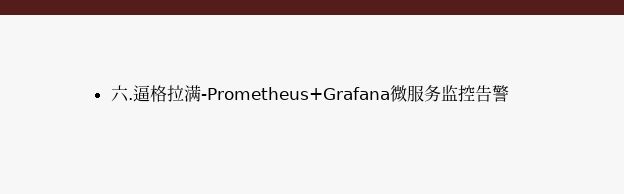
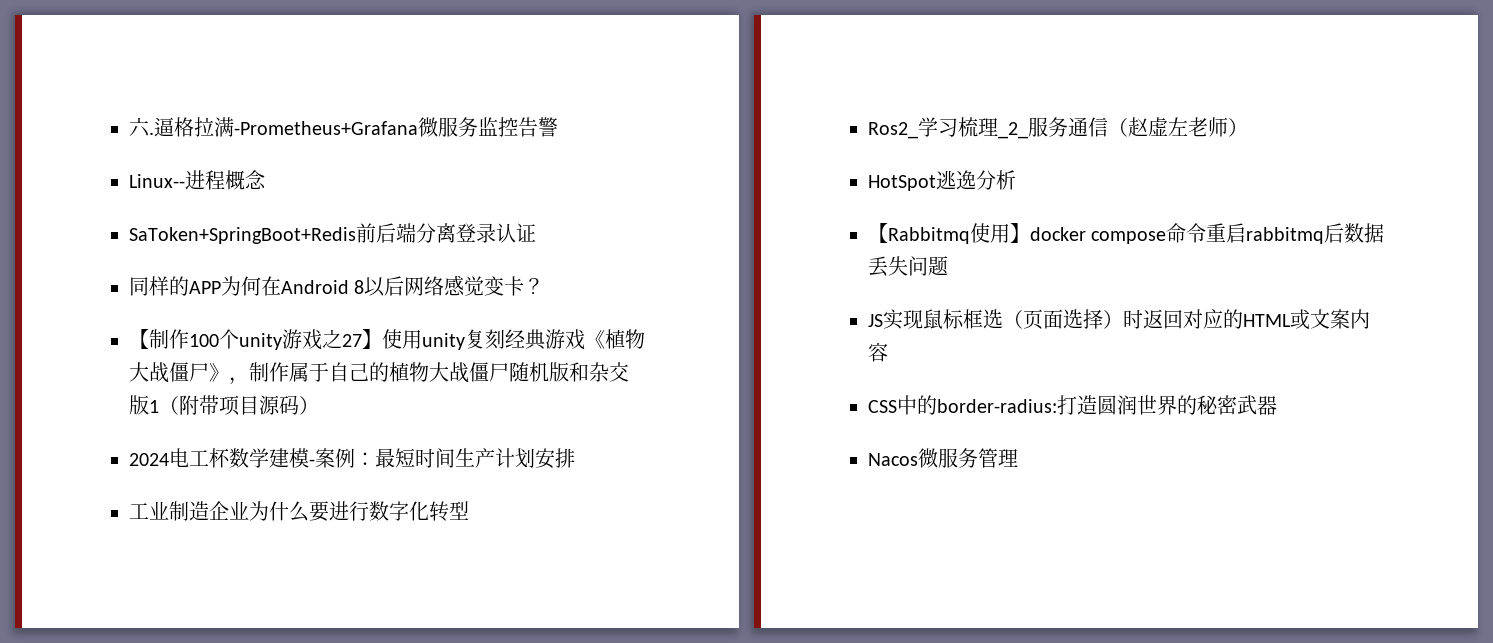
+ Linux--进程概念
+ SaToken+SpringBoot+Redis前后端分离登录认证
+ 同样的APP为何在Android 8以后网络感觉变卡？
+ 【制作100个unity游戏之27】使用unity复刻经典游戏《植物大战僵尸》，制作属于自己的植物大战僵尸随机版和杂交版1（附带项目源码）
+ 2024电工杯数学建模-案例：最短时间生产计划安排
+ 工业制造企业为什么要进行数字化转型
+ Ros2_学习梳理_2_服务通信（赵虚左老师）
+ HotSpot逃逸分析
+ 【Rabbitmq使用】docker compose命令重启rabbitmq后数据丢失问题
+ JS实现鼠标框选（页面选择）时返回对应的HTML或文案内容
+ CSS中的border-radius:打造圆润世界的秘密武器
+ Nacos微服务管理

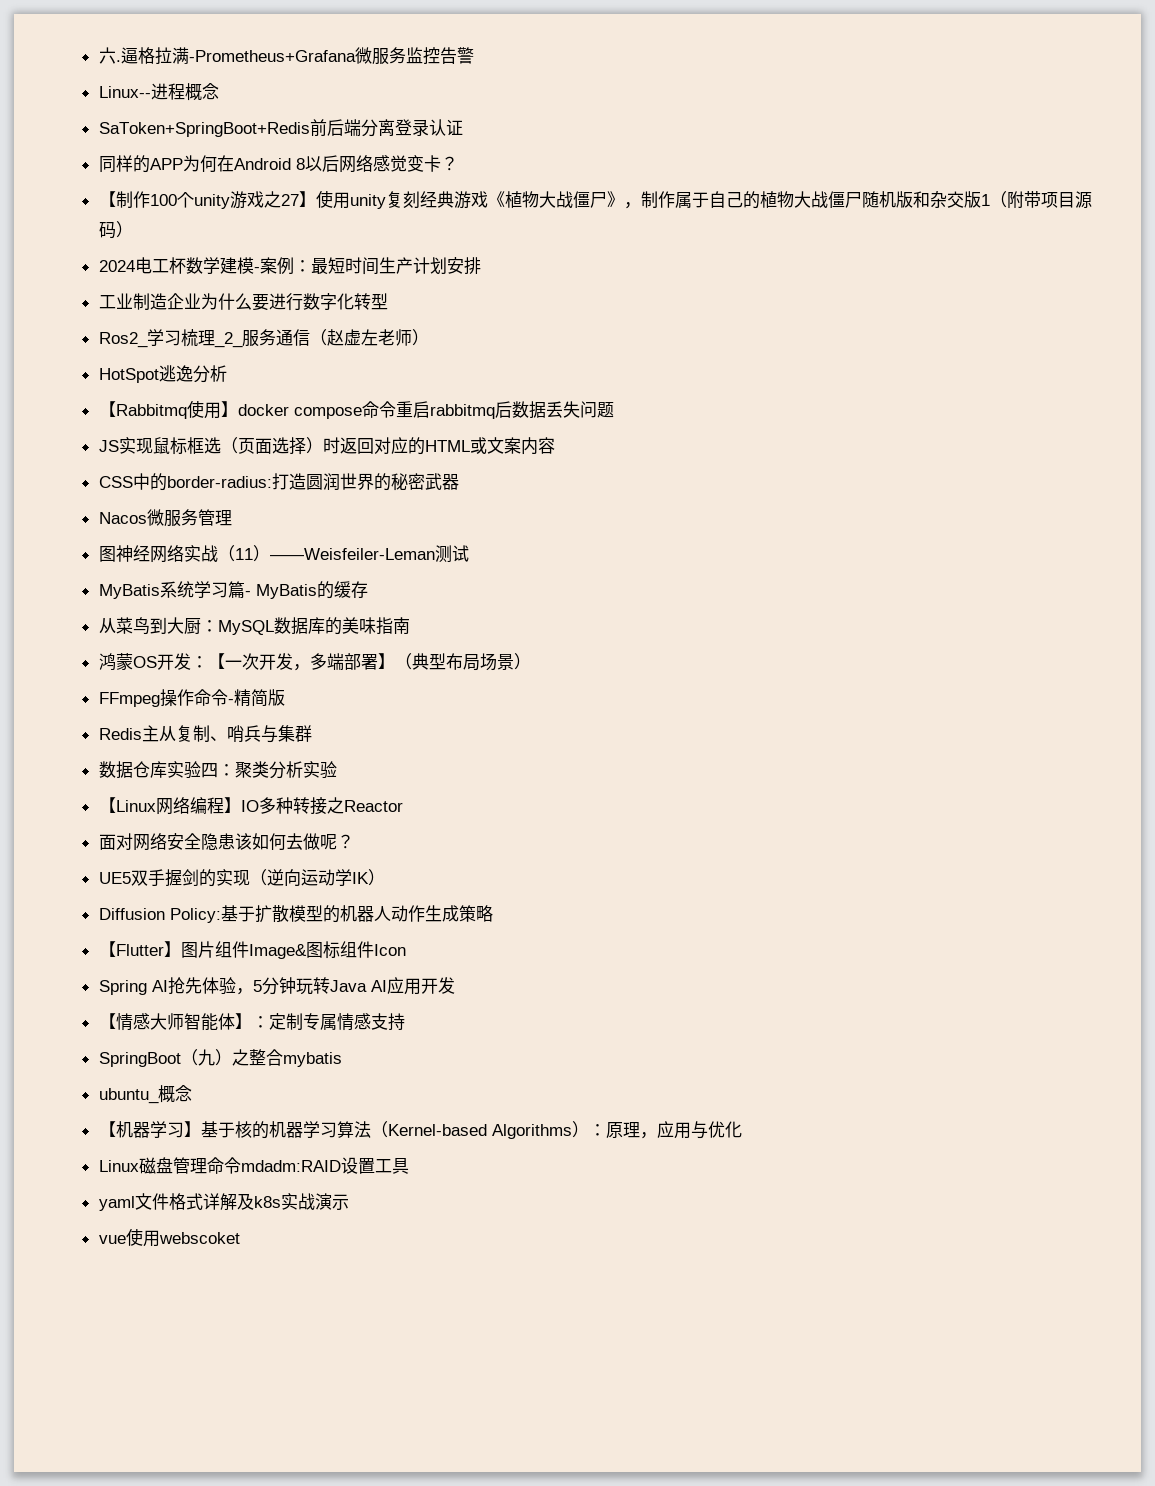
+ 图神经网络实战（11）——Weisfeiler-Leman测试
+ MyBatis系统学习篇- MyBatis的缓存
+ 从菜鸟到大厨：MySQL数据库的美味指南
+ 鸿蒙OS开发：【一次开发，多端部署】（典型布局场景）
+ FFmpeg操作命令-精简版
+ Redis主从复制、哨兵与集群
+ 数据仓库实验四：聚类分析实验
+ 【Linux网络编程】IO多种转接之Reactor
+ 面对网络安全隐患该如何去做呢？
+ UE5双手握剑的实现（逆向运动学IK）
+ Diffusion Policy:基于扩散模型的机器人动作生成策略
+ 【Flutter】图片组件Image&图标组件Icon
+ Spring AI抢先体验，5分钟玩转Java AI应用开发
+ 【情感大师智能体】：定制专属情感支持
+ SpringBoot（九）之整合mybatis
+ ubuntu_概念
+ 【机器学习】基于核的机器学习算法（Kernel-based Algorithms）：原理，应用与优化
+ Linux磁盘管理命令mdadm:RAID设置工具
+ yaml文件格式详解及k8s实战演示
+ vue使用webscoket

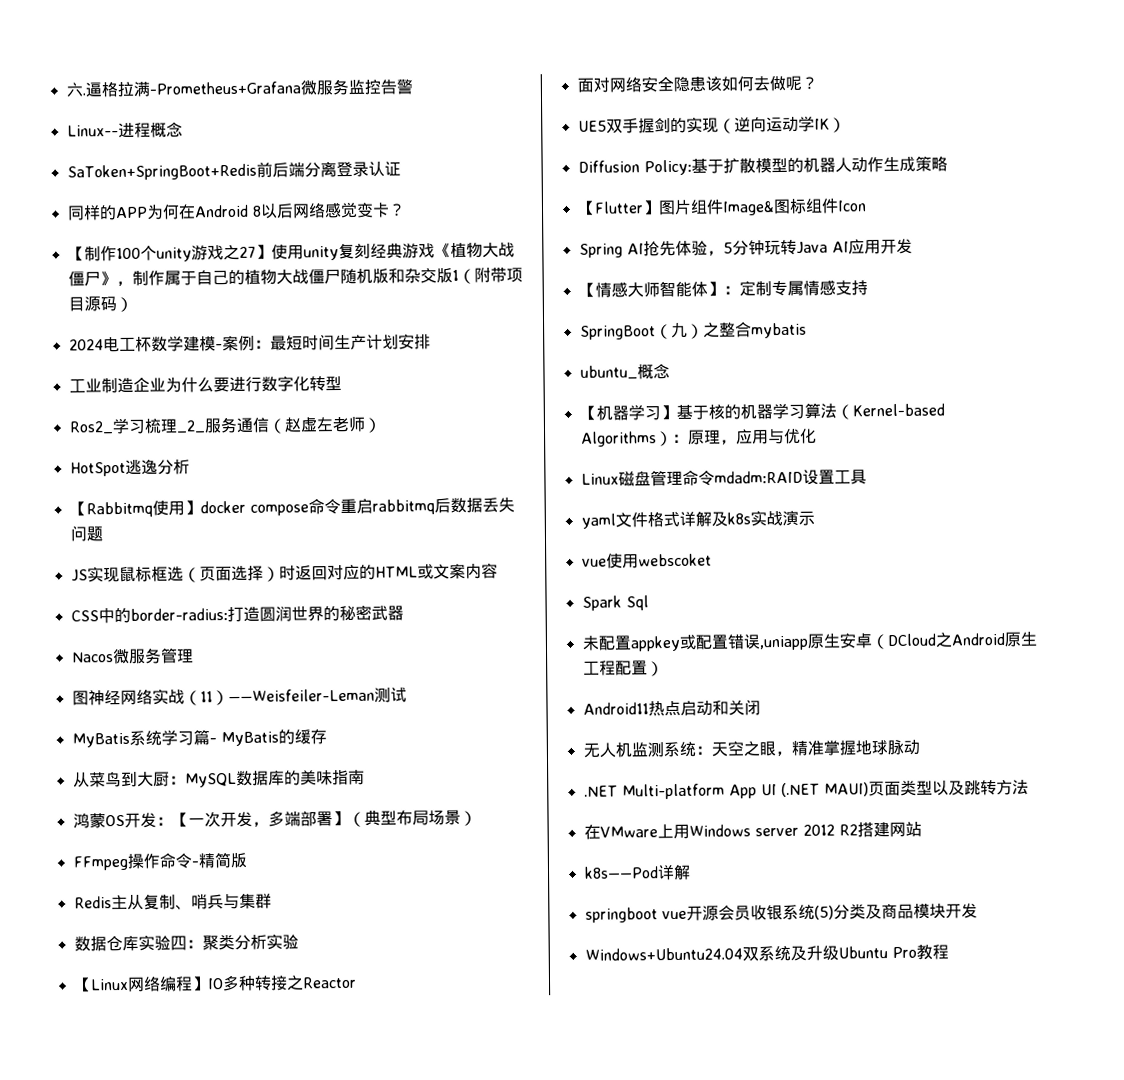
+ Spark Sql
+ 未配置appkey或配置错误,uniapp原生安卓（DCloud之Android原生工程配置）
+ Android11热点启动和关闭
+ 无人机监测系统：天空之眼，精准掌握地球脉动
+ .NET Multi-platform App UI (.NET MAUI)页面类型以及跳转方法
+ 在VMware上用Windows server 2012 R2搭建网站
+ k8s——Pod详解
+ springboot vue开源会员收银系统(5)分类及商品模块开发
+ Windows+Ubuntu24.04双系统及升级Ubuntu Pro教程

